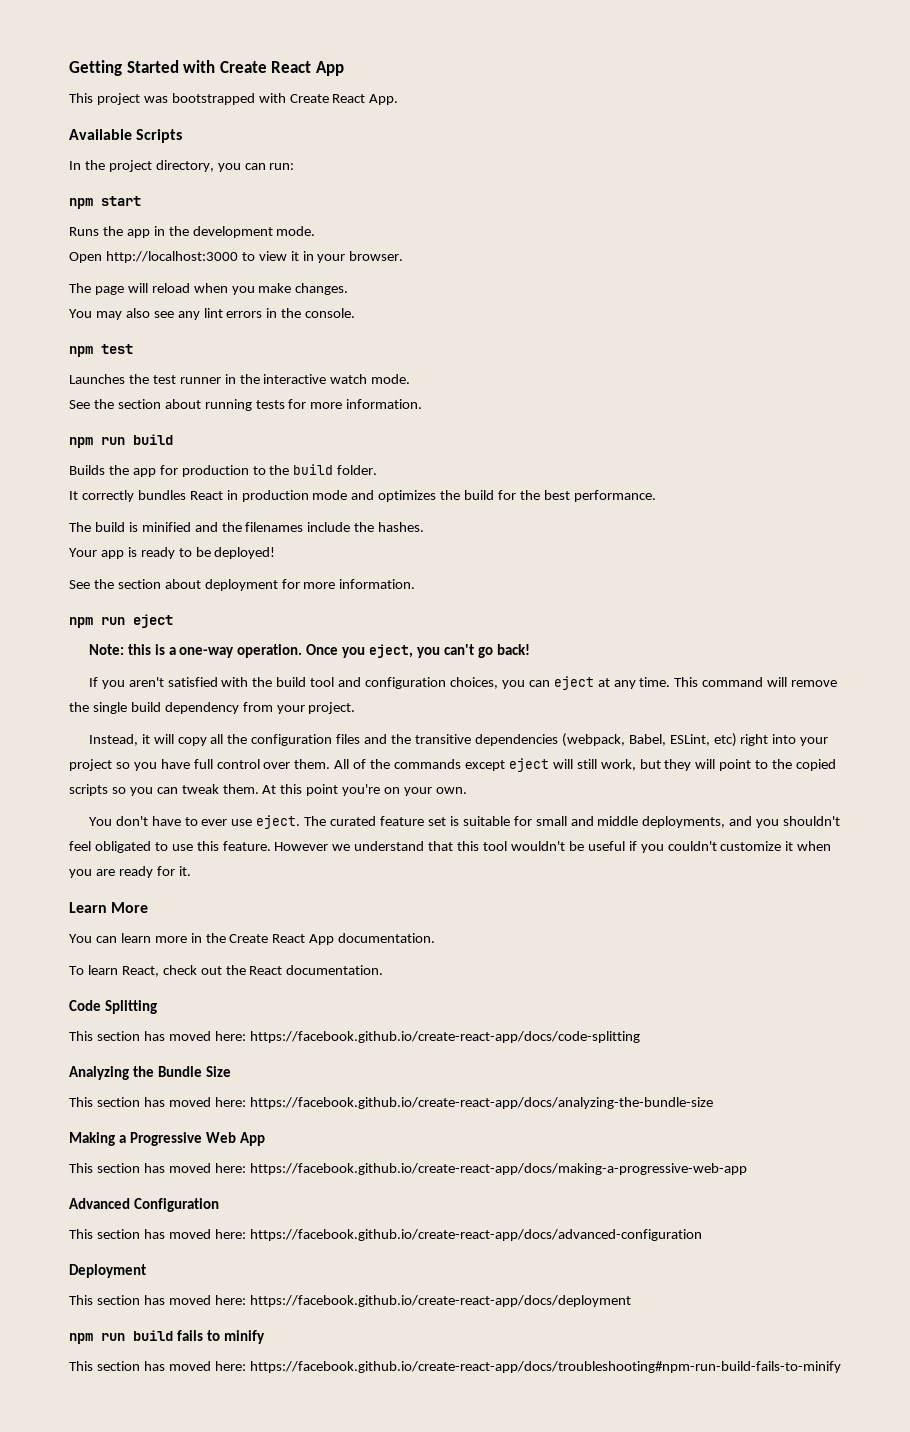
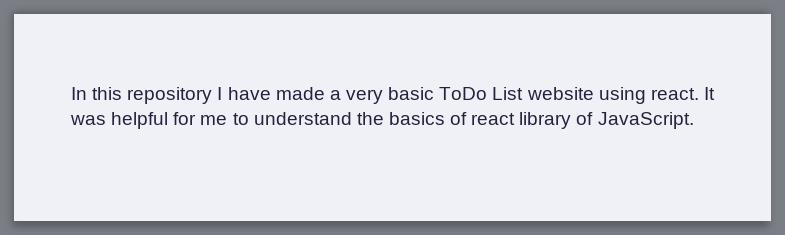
- Getting Started with Create React App
- This project was bootstrapped with Create React App.
- Available Scripts
- In the project directory, you can run:
- npm start
- Runs the app in the development mode.
- Open http://localhost:3000 to view it in your browser.
- The page will reload when you make changes.
- You may also see any lint errors in the console.
- npm test
- Launches the test runner in the interactive watch mode.
- See the section about running tests for more information.
- npm run build
- Builds the app for production to the build folder.
- It correctly bundles React in production mode and optimizes the build for the best performance.
- The build is minified and the filenames include the hashes.
- Your app is ready to be deployed!
- See the section about deployment for more information.
- npm run eject
- Note: this is a one-way operation. Once you eject, you can't go back!
- If you aren't satisfied with the build tool and configuration choices, you can eject at any time. This command will remove the single build dependency from your project.
- Instead, it will copy all the configuration files and the transitive dependencies (webpack, Babel, ESLint, etc) right into your project so you have full control over them. All of the commands except eject will still work, but they will point to the copied scripts so you can tweak them. At this point you're on your own.
- You don't have to ever use eject. The curated feature set is suitable for small and middle deployments, and you shouldn't feel obligated to use this feature. However we understand that this tool wouldn't be useful if you couldn't customize it when you are ready for it.
- Learn More
- You can learn more in the Create React App documentation.
- To learn React, check out the React documentation.
- Code Splitting
- This section has moved here: https://facebook.github.io/create-react-app/docs/code-splitting
- Analyzing the Bundle Size
- This section has moved here: https://facebook.github.io/create-react-app/docs/analyzing-the-bundle-size
- Making a Progressive Web App
- This section has moved here: https://facebook.github.io/create-react-app/docs/making-a-progressive-web-app
- Advanced Configuration
- This section has moved here: https://facebook.github.io/create-react-app/docs/advanced-configuration
- Deployment
- This section has moved here: https://facebook.github.io/create-react-app/docs/deployment
- npm run build fails to minify
- This section has moved here: https://facebook.github.io/create-react-app/docs/troubleshooting#npm-run-build-fails-to-minify
+ In this repository I have made a very basic ToDo List website using react. It was helpful for me to understand the basics of react library of JavaScript.

